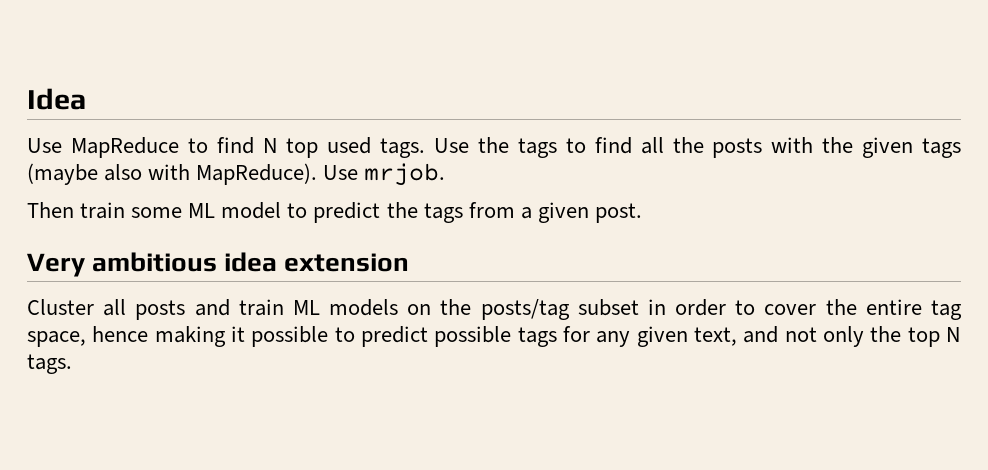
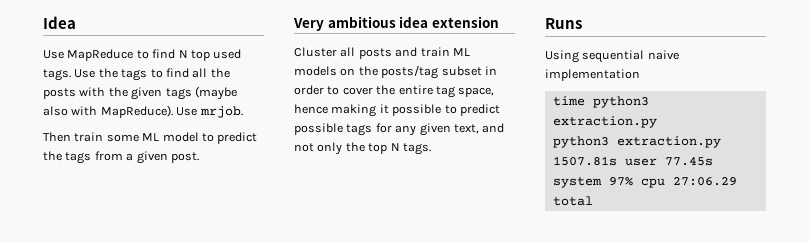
+ Runs
+ Using sequential naive implementation
+ time python3 extraction.py
+ python3 extraction.py 1507.81s user 77.45s system 97% cpu 27:06.29 total

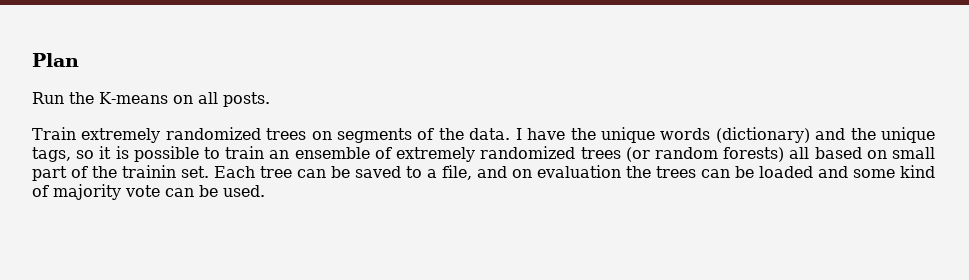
- Idea
- Use MapReduce to find N top used tags. Use the tags to find all the posts with the given tags (maybe also with MapReduce). Use mrjob.
- Then train some ML model to predict the tags from a given post.
- Very ambitious idea extension
- Cluster all posts and train ML models on the posts/tag subset in order to cover the entire tag space, hence making it possible to predict possible tags for any given text, and not only the top N tags.
- Runs
- Using sequential naive implementation
- time python3 extraction.py
- python3 extraction.py 1507.81s user 77.45s system 97% cpu 27:06.29 total
+ Plan
+ Run the K-means on all posts.
+ Train extremely randomized trees on segments of the data. I have the unique words (dictionary) and the unique tags, so it is possible to train an ensemble of extremely randomized trees (or random forests) all based on small part of the trainin set. Each tree can be saved to a file, and on evaluation the trees can be loaded and some kind of majority vote can be used.

